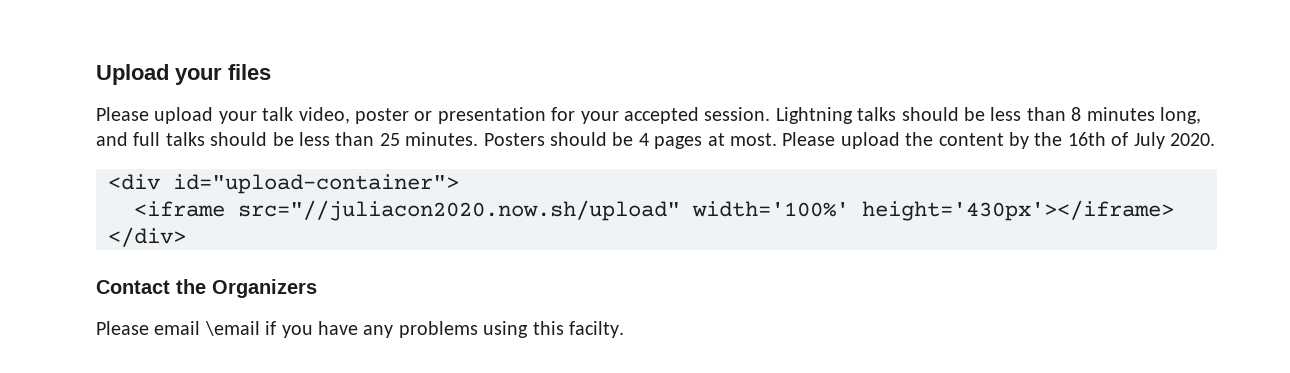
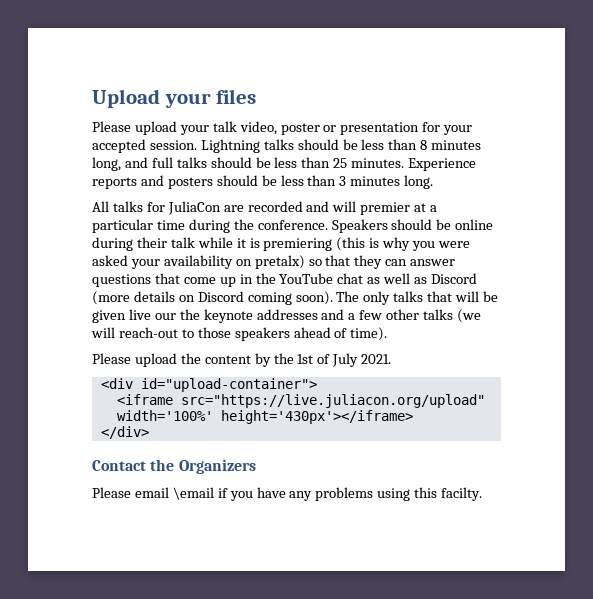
- Posters should be 4 pages at most. Please upload the content by the 16th of July 2020.
+ Experience reports and posters should be less than 3 minutes long.
+ All talks for JuliaCon are recorded and will premier at a particular time during the conference. Speakers should be online during their talk while it is premiering (this is why you were asked your availability on pretalx) so that they can answer questions that come up in the YouTube chat as well as Discord (more details on Discord coming soon). The only talks that will be given live our the keynote addresses and a few other talks (we will reach-out to those speakers ahead of time).
+ Please upload the content by the 1st of July 2021.
- <iframe src="//juliacon2020.now.sh/upload" width='100%' height='430px'></iframe>
+ <iframe src="https://live.juliacon.org/upload" width='100%' height='430px'></iframe>

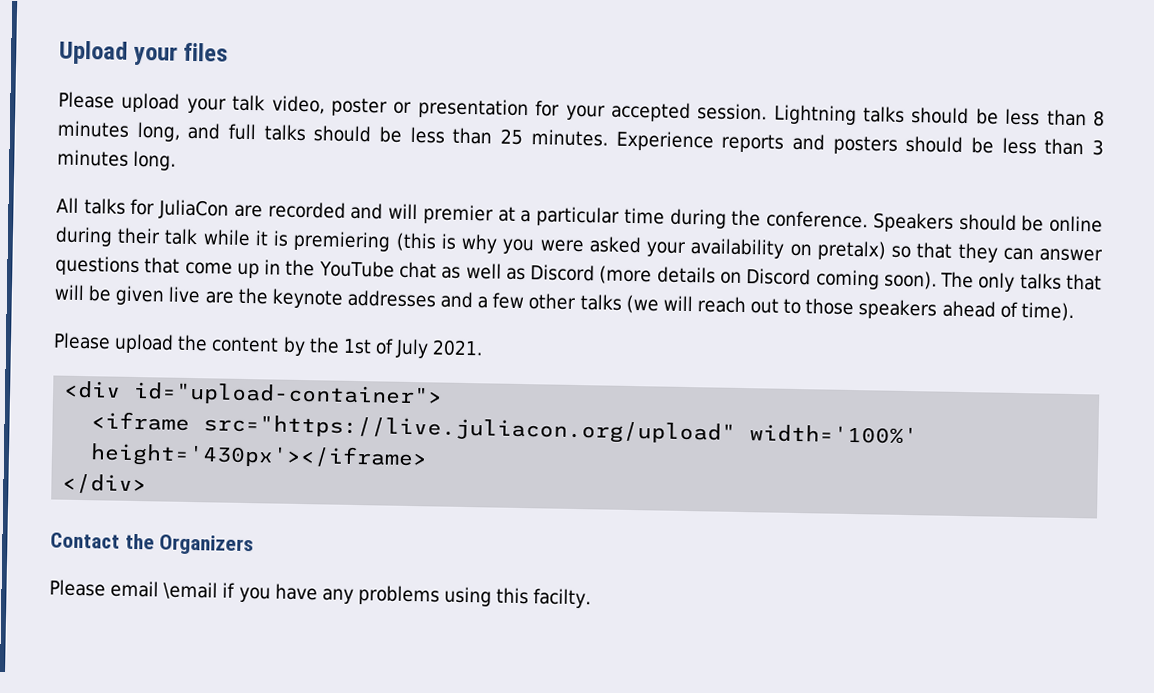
- The only talks that will be given live our the keynote addresses and a few other talks (we will reach-out to those speakers ahead of time).
+ The only talks that will be given live are the keynote addresses and a few other talks (we will reach out to those speakers ahead of time).

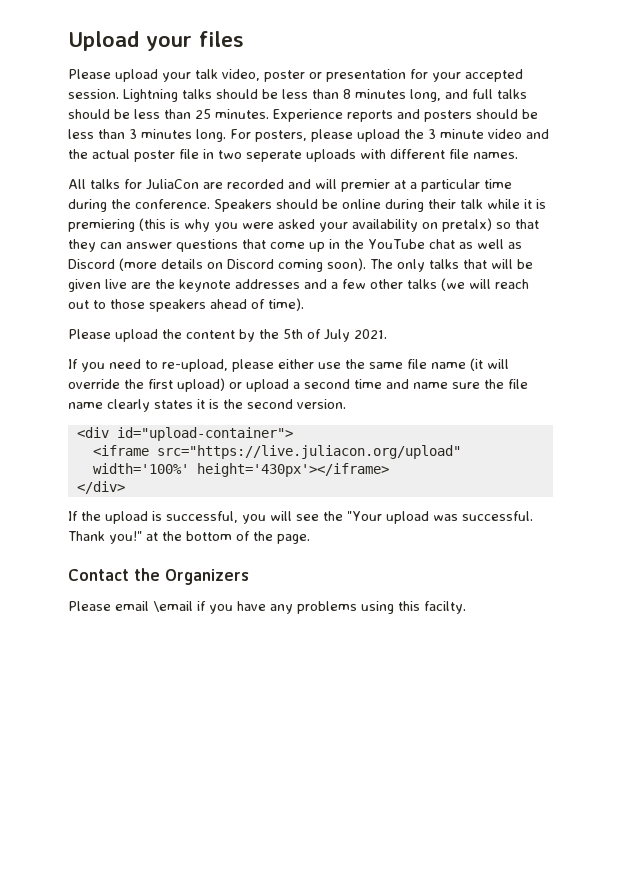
+ For posters, please upload the 3 minute video and the actual poster file in two seperate uploads with different file names.
- Please upload the content by the 1st of July 2021.
+ Please upload the content by the 5th of July 2021.
+ If you need to re-upload, please either use the same file name (it will override the first upload) or upload a second time and name sure the file name clearly states it is the second version.
+ If the upload is successful, you will see the "Your upload was successful. Thank you!" at the bottom of the page.

